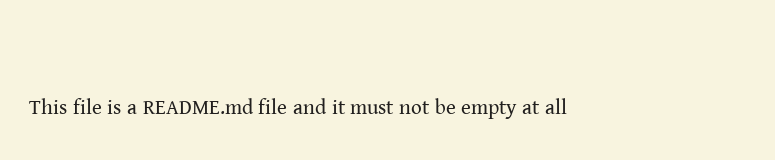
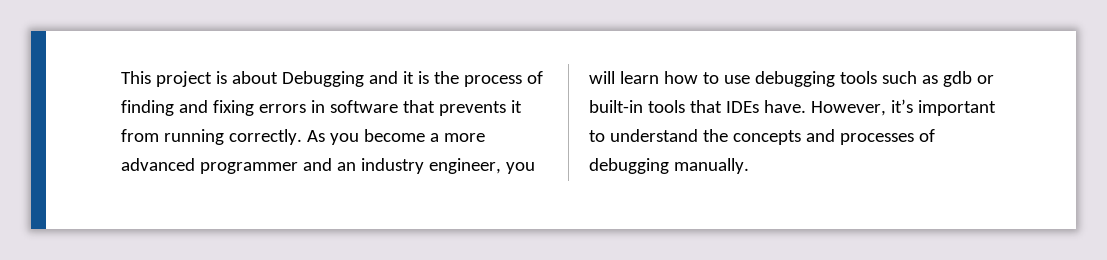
- This file is a README.md file and it must not be empty at all
+ This project is about Debugging and it is the process of finding and fixing errors in software that prevents it from running correctly. As you become a more advanced programmer and an industry engineer, you will learn how to use debugging tools such as gdb or built-in tools that IDEs have. However, it’s important to understand the concepts and processes of debugging manually.

